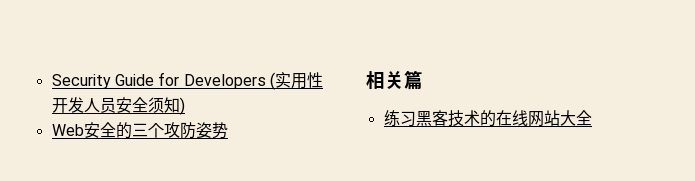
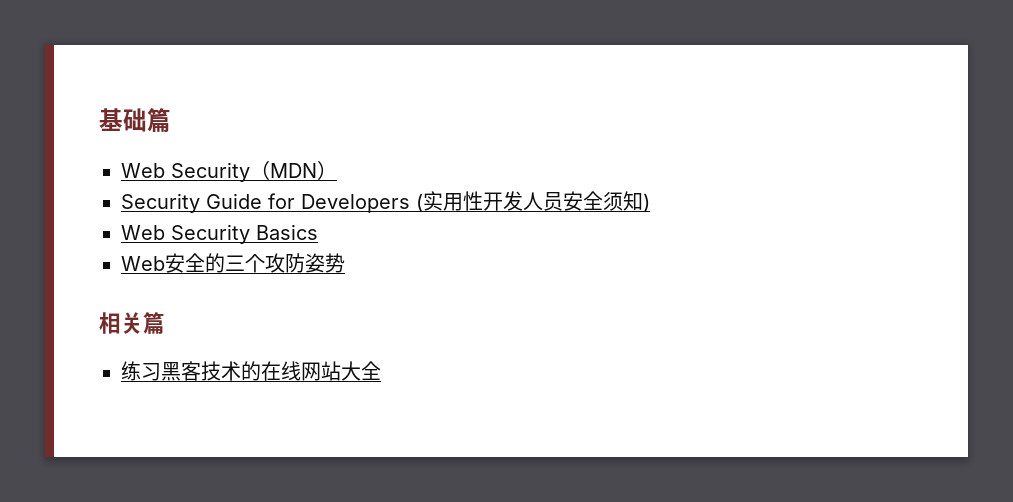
+ 基础篇
+ Web Security（MDN）
+ Web Security Basics

